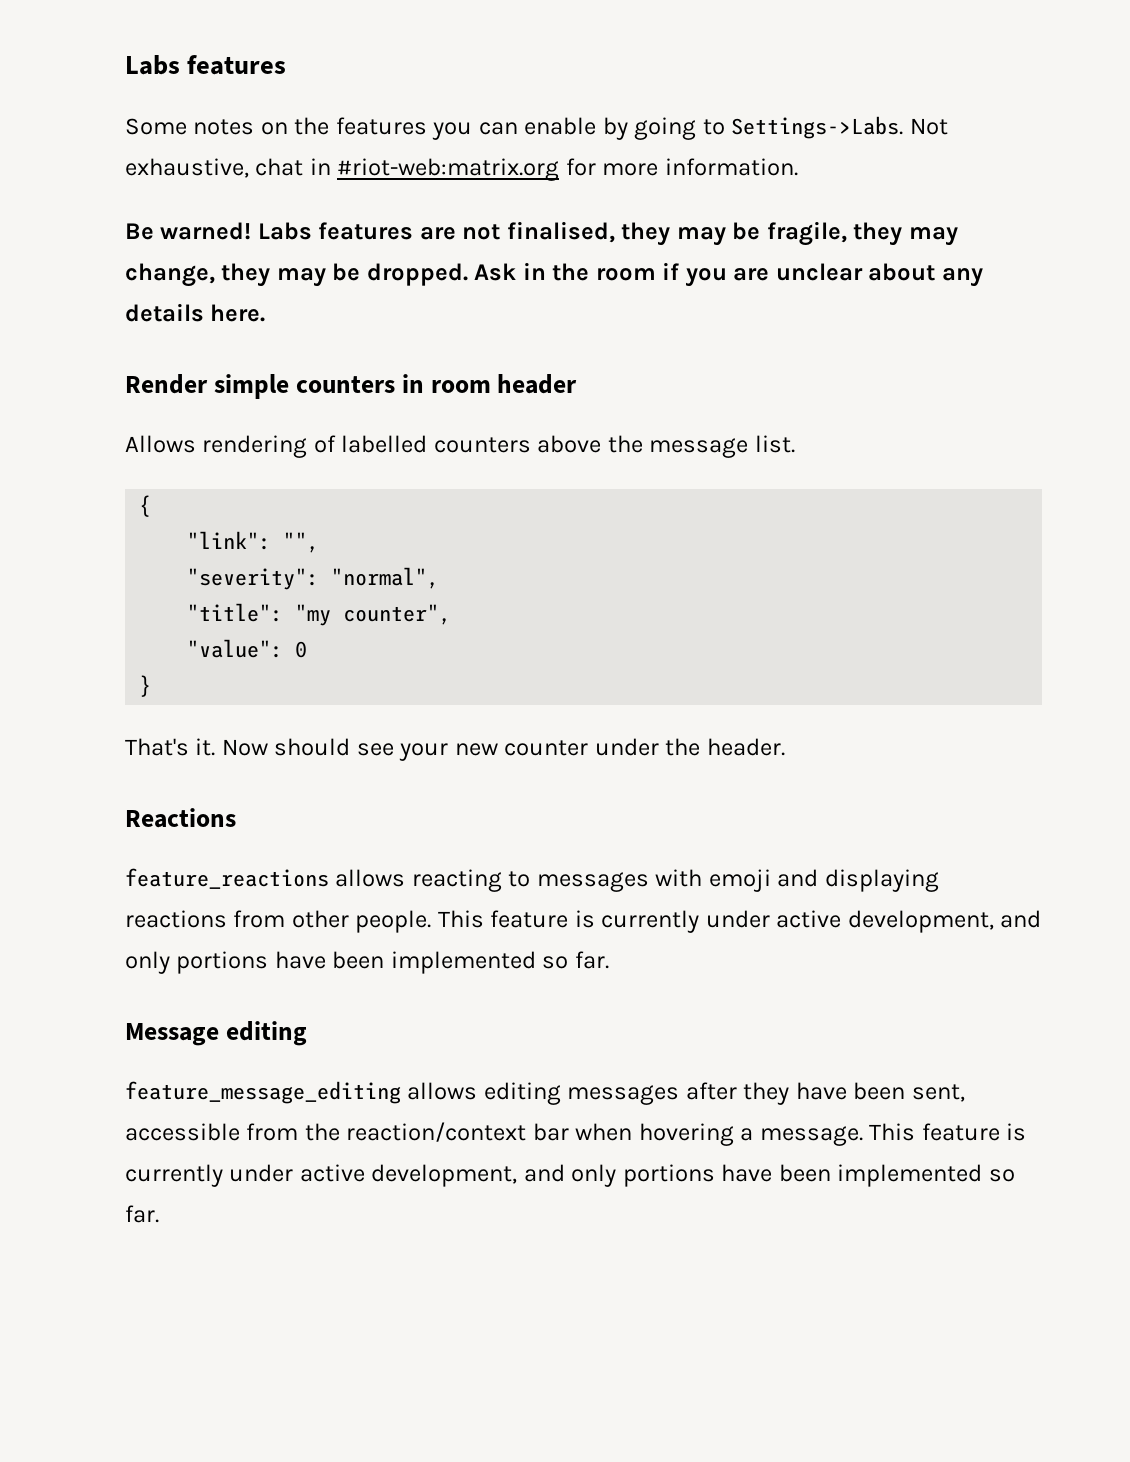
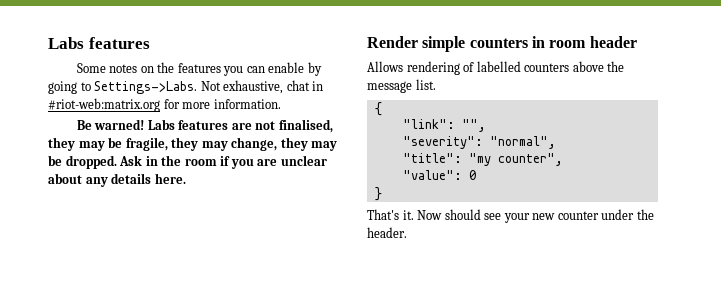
- Reactions
- feature_reactions allows reacting to messages with emoji and displaying reactions from other people. This feature is currently under active development, and only portions have been implemented so far.
- Message editing
- feature_message_editing allows editing messages after they have been sent, accessible from the reaction/context bar when hovering a message. This feature is currently under active development, and only portions have been implemented so far.

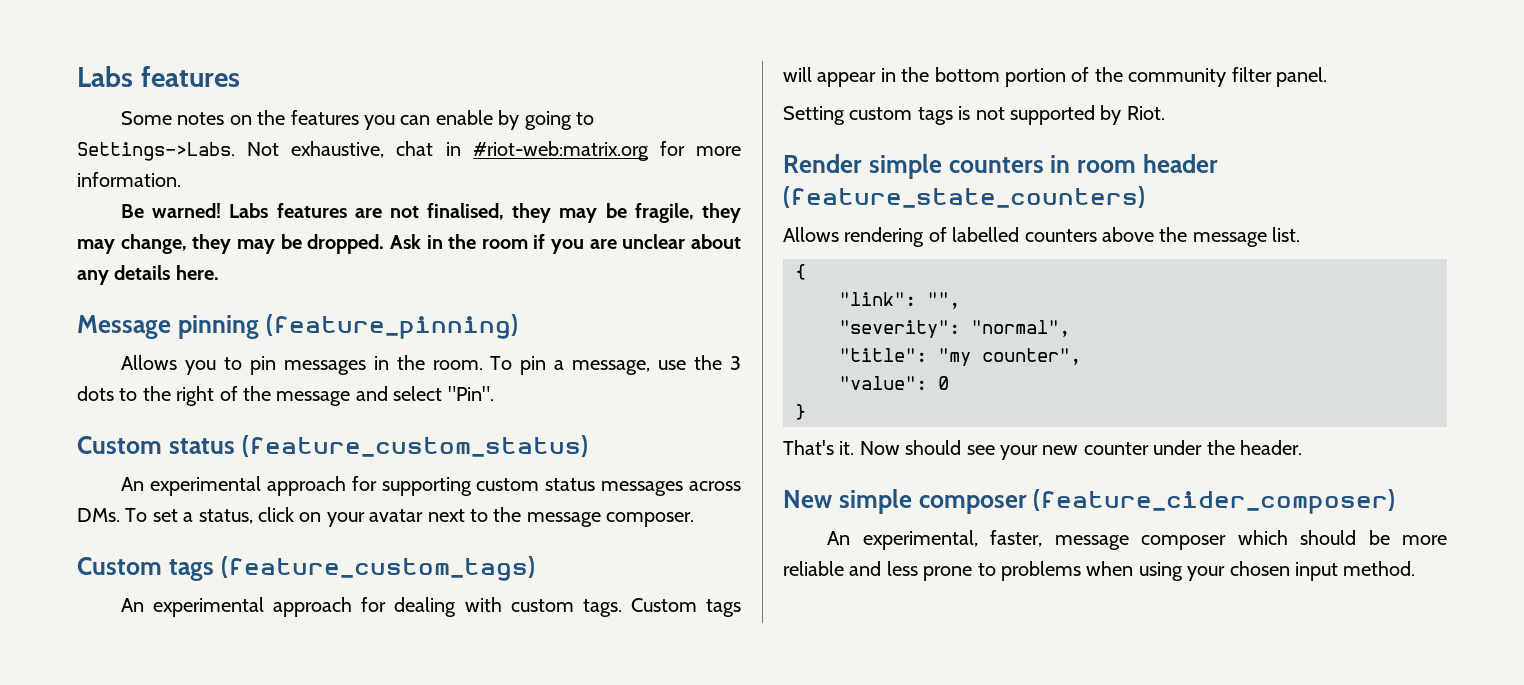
+ Message pinning (feature_pinning)
+ Allows you to pin messages in the room. To pin a message, use the 3 dots to the right of the message and select "Pin".
+ Custom status (feature_custom_status)
+ An experimental approach for supporting custom status messages across DMs. To set a status, click on your avatar next to the message composer.
+ Custom tags (feature_custom_tags)
+ An experimental approach for dealing with custom tags. Custom tags will appear in the bottom portion of the community filter panel.
+ Setting custom tags is not supported by Riot.
- Render simple counters in room header
+ Render simple counters in room header (feature_state_counters)
+ New simple composer (feature_cider_composer)
+ An experimental, faster, message composer which should be more reliable and less prone to problems when using your chosen input method.

